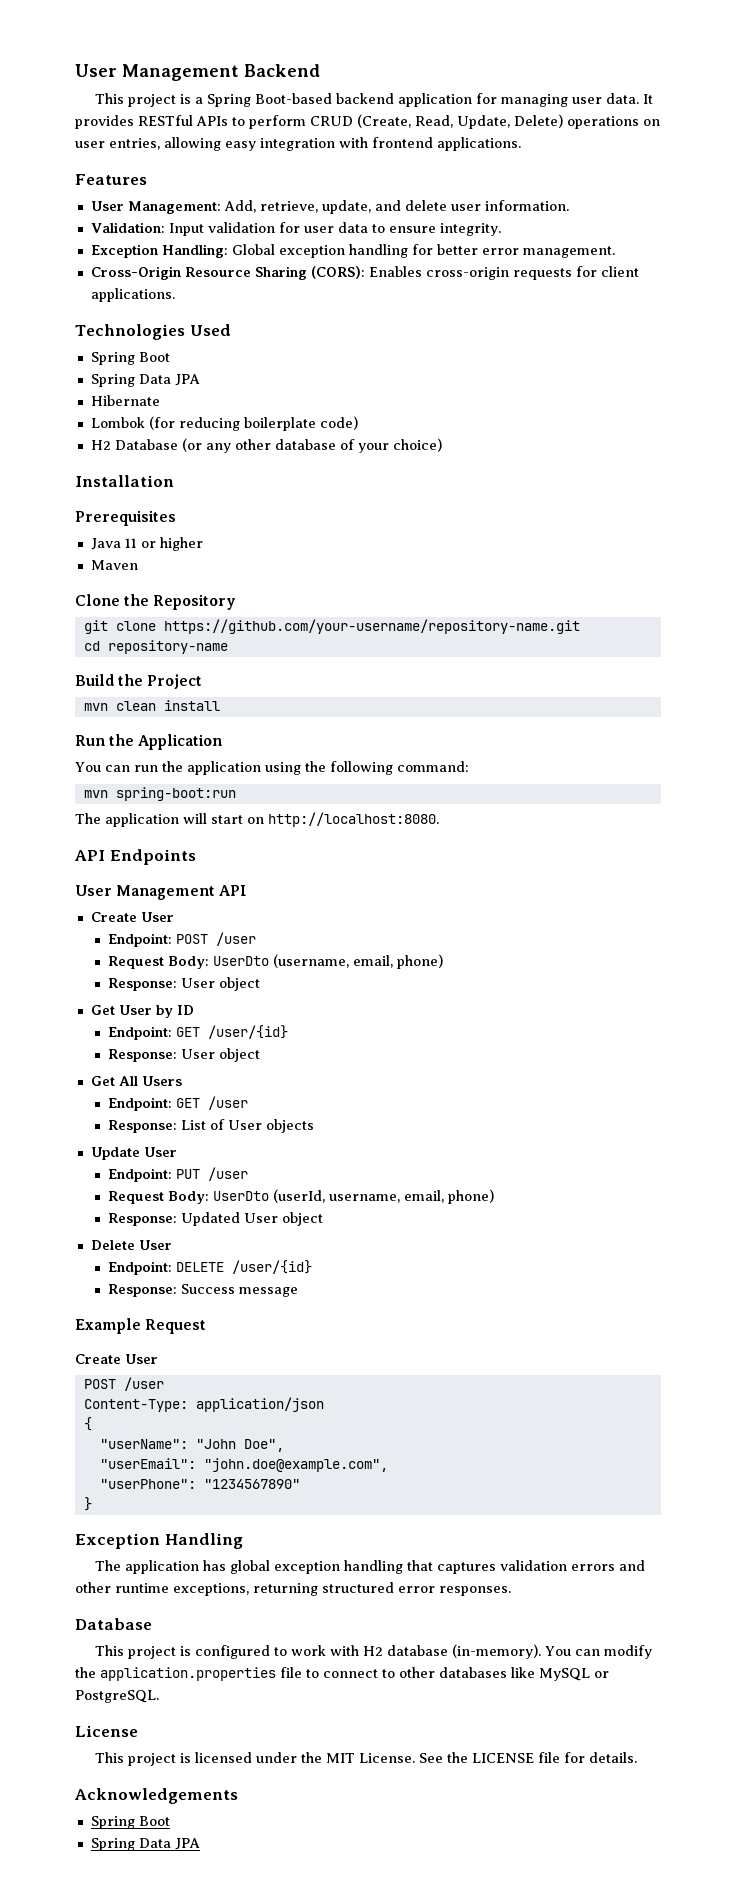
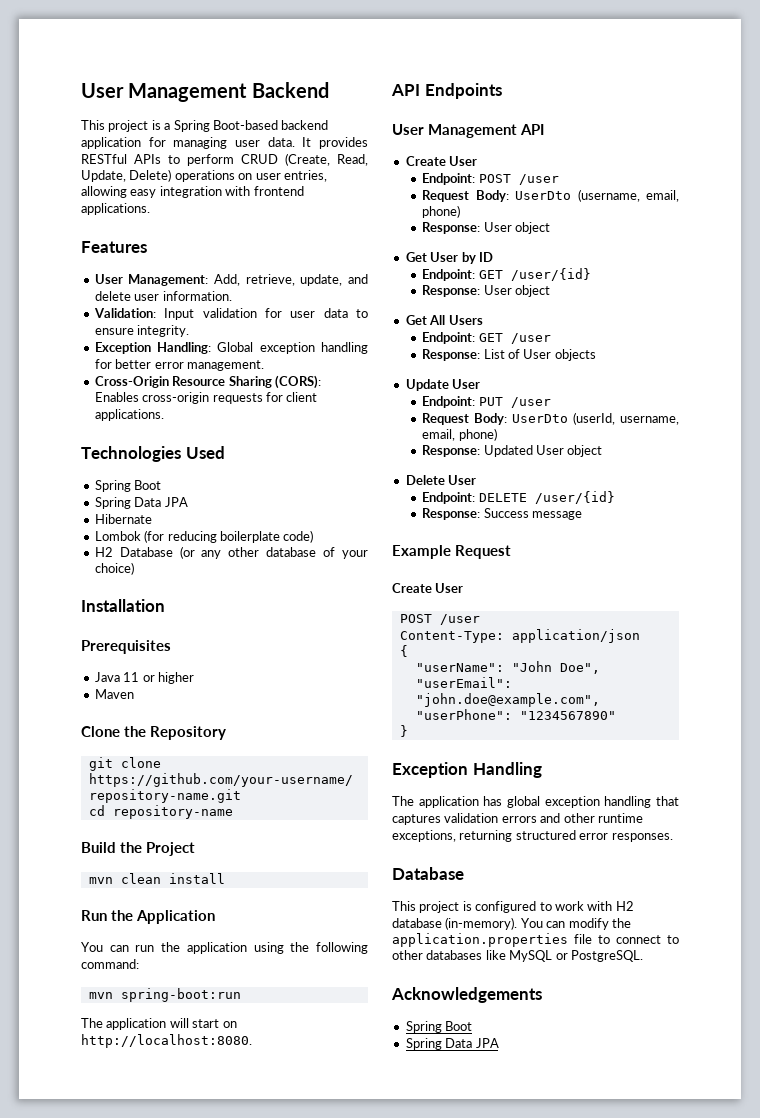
- License
- This project is licensed under the MIT License. See the LICENSE file for details.

